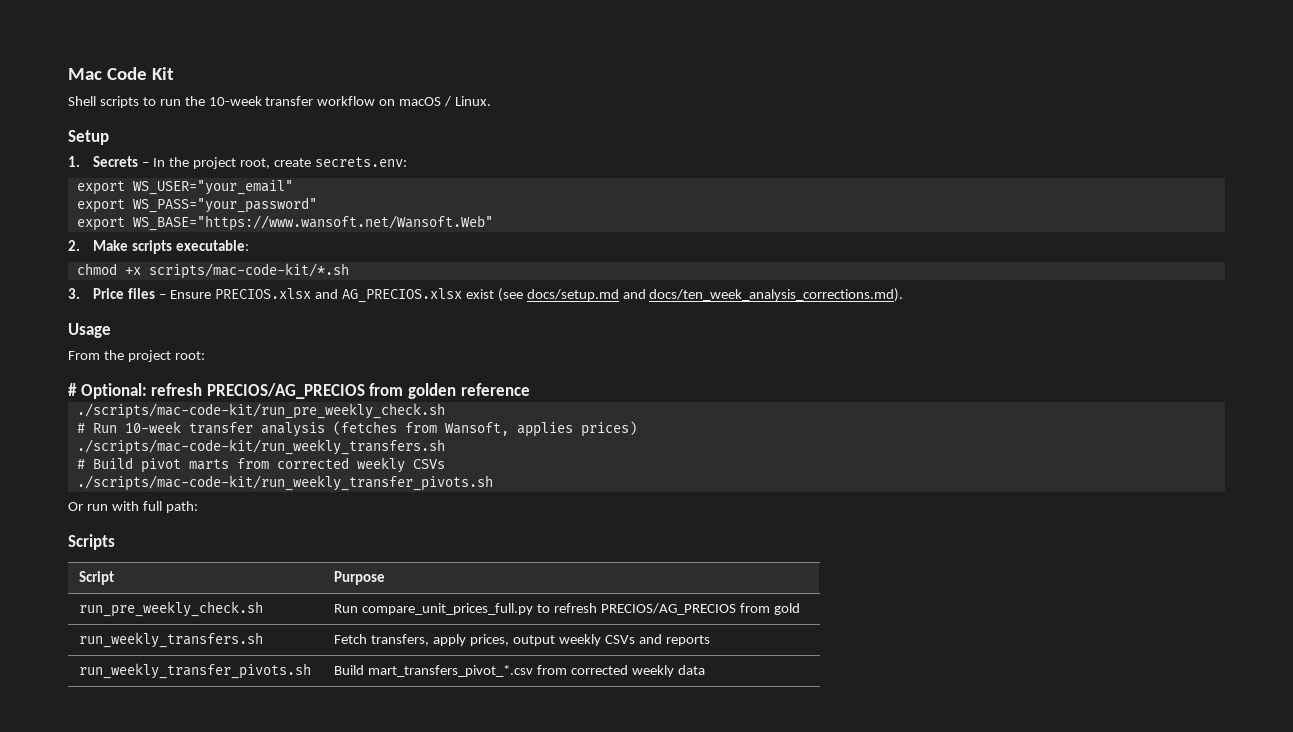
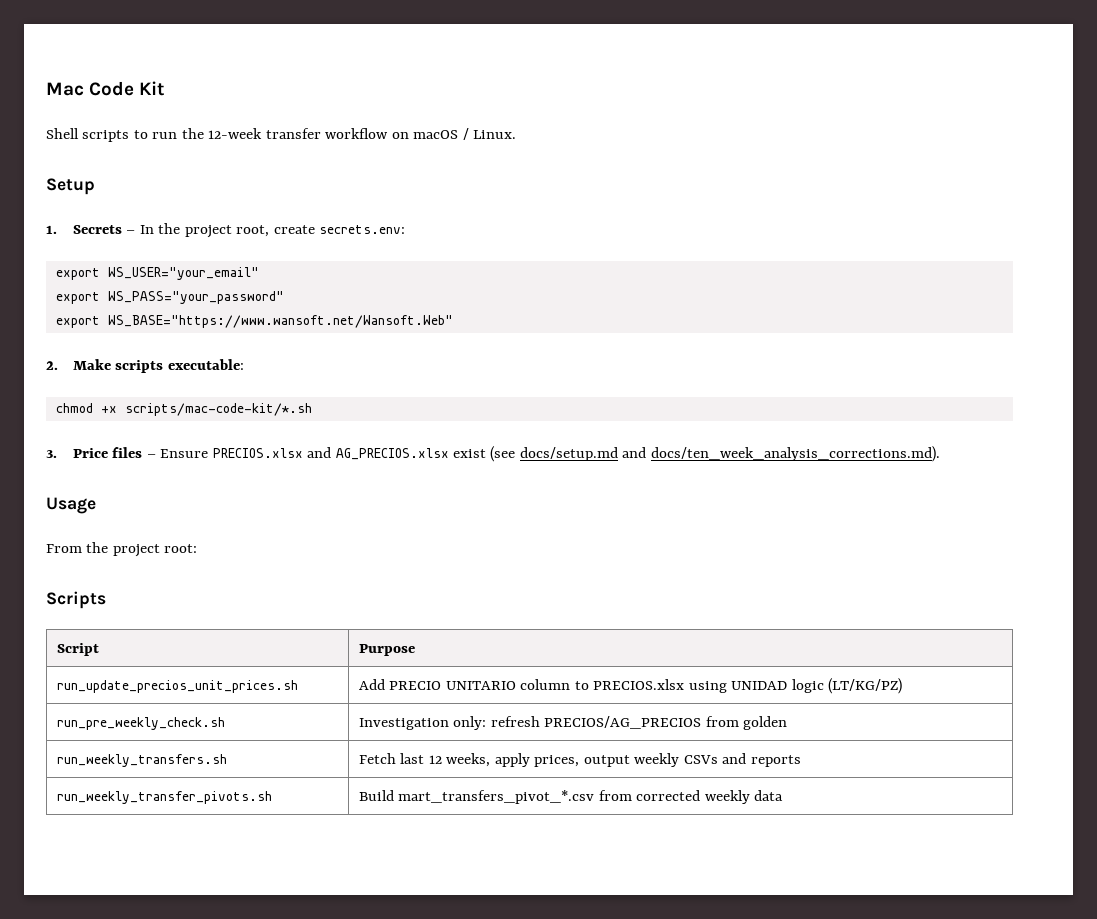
- Shell scripts to run the 10-week transfer workflow on macOS / Linux.
+ Shell scripts to run the 12-week transfer workflow on macOS / Linux.
- # Optional: refresh PRECIOS/AG_PRECIOS from golden reference
- ./scripts/mac-code-kit/run_pre_weekly_check.sh
- # Run 10-week transfer analysis (fetches from Wansoft, applies prices)
- ./scripts/mac-code-kit/run_weekly_transfers.sh
- # Build pivot marts from corrected weekly CSVs
- ./scripts/mac-code-kit/run_weekly_transfer_pivots.sh
- Or run with full path:
  Scripts
  Script | Purpose
- run_pre_weekly_check.sh | Run compare_unit_prices_full.py to refresh PRECIOS/AG_PRECIOS from gold
+ run_update_precios_unit_prices.sh | Add PRECIO UNITARIO column to PRECIOS.xlsx using UNIDAD logic (LT/KG/PZ)
+ run_pre_weekly_check.sh | Investigation only: refresh PRECIOS/AG_PRECIOS from golden
- run_weekly_transfers.sh | Fetch transfers, apply prices, output weekly CSVs and reports
+ run_weekly_transfers.sh | Fetch last 12 weeks, apply prices, output weekly CSVs and reports

